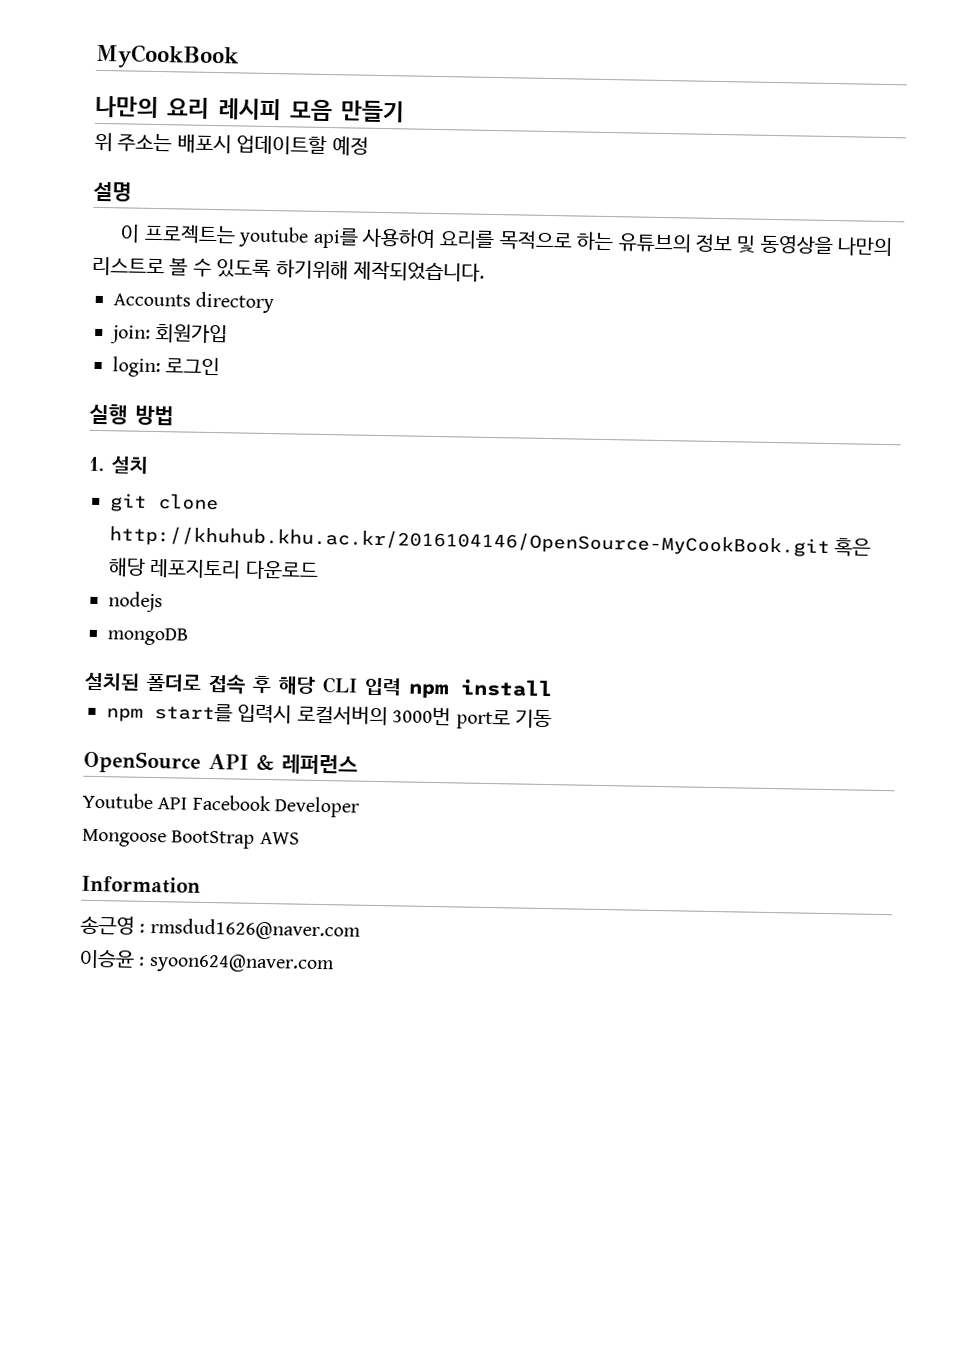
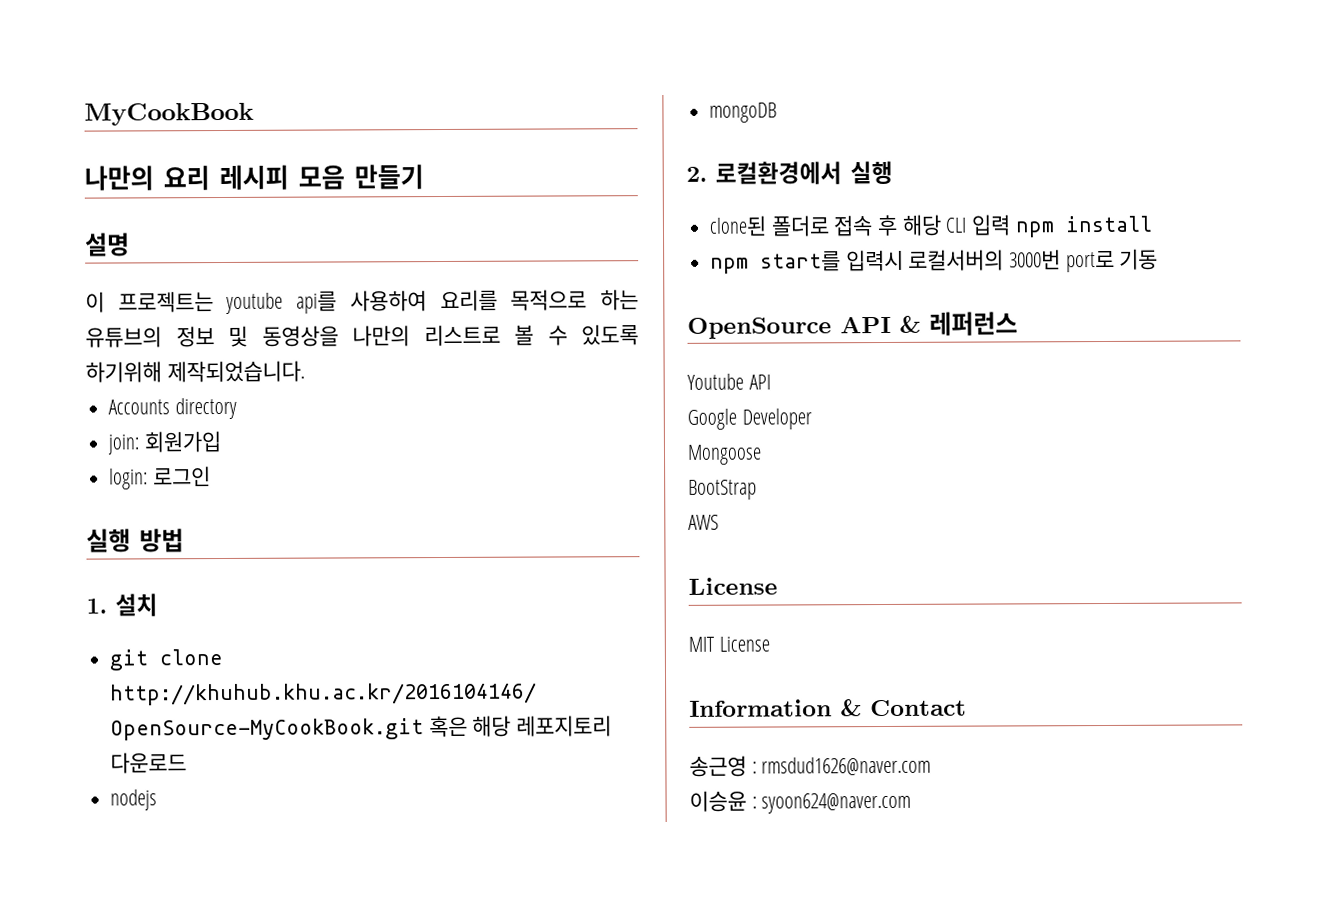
- 위 주소는 배포시 업데이트할 예정
- 설치된 폴더로 접속 후 해당 CLI 입력 npm install
+ 2. 로컬환경에서 실행
+ clone된 폴더로 접속 후 해당 CLI 입력 npm install
- Youtube API Facebook Developer
+ Youtube API
+ Google Developer
- Mongoose BootStrap AWS
+ Mongoose
+ BootStrap
+ AWS
+ License
+ MIT License
- Information
+ Information & Contact

